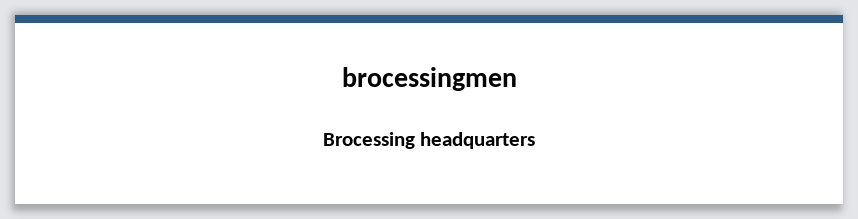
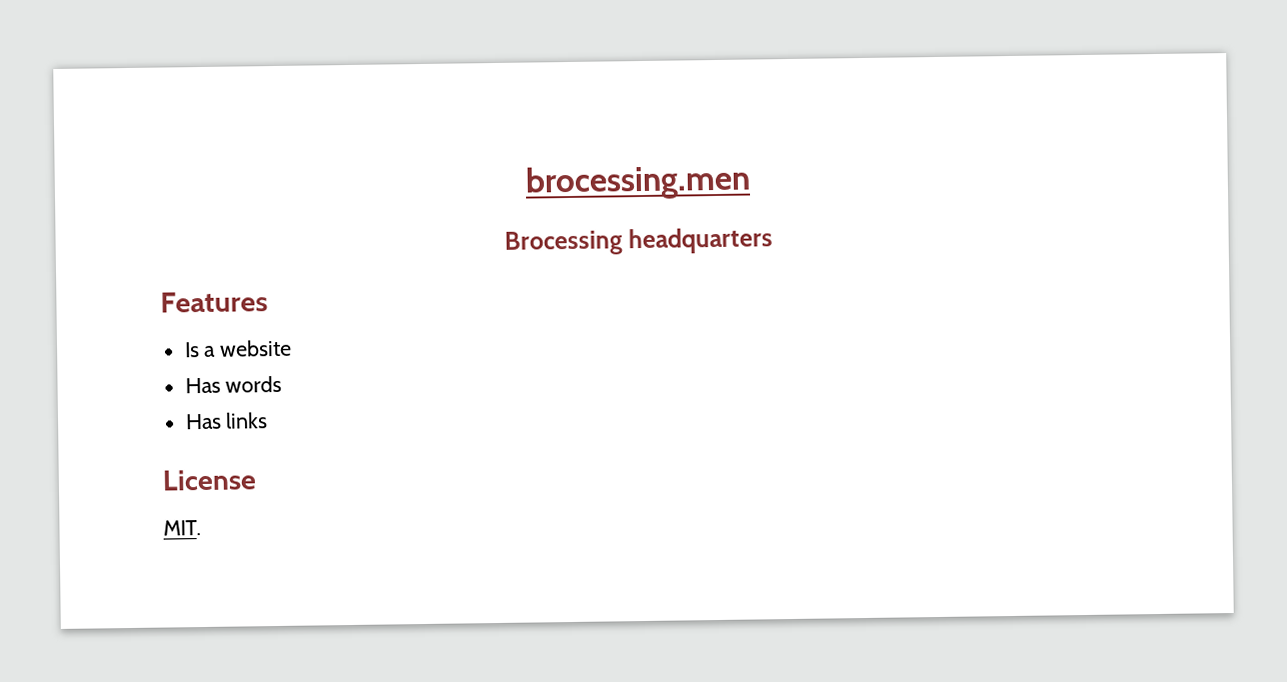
- brocessingmen
+ brocessing.men
+ Features
+ Is a website
+ Has words
+ Has links
+ License
+ MIT.

